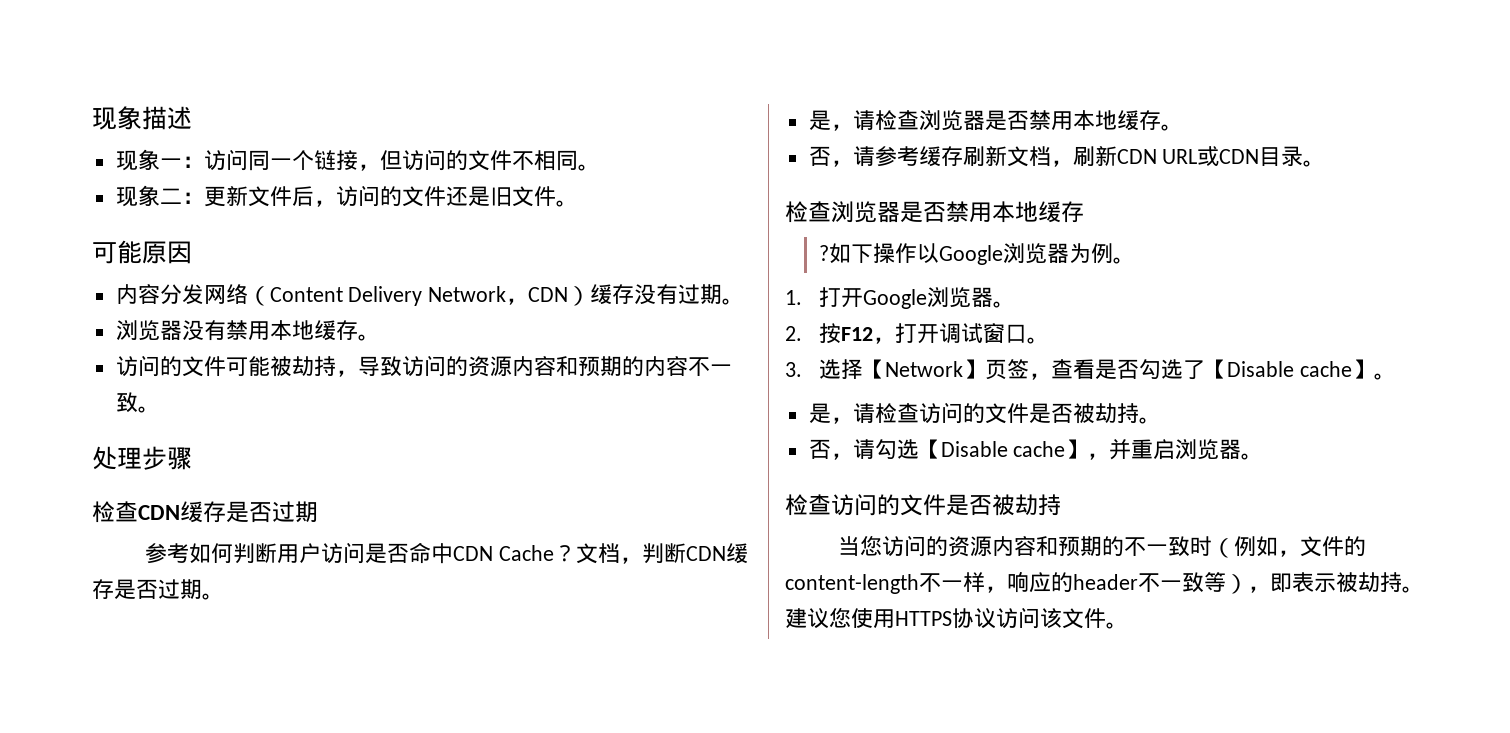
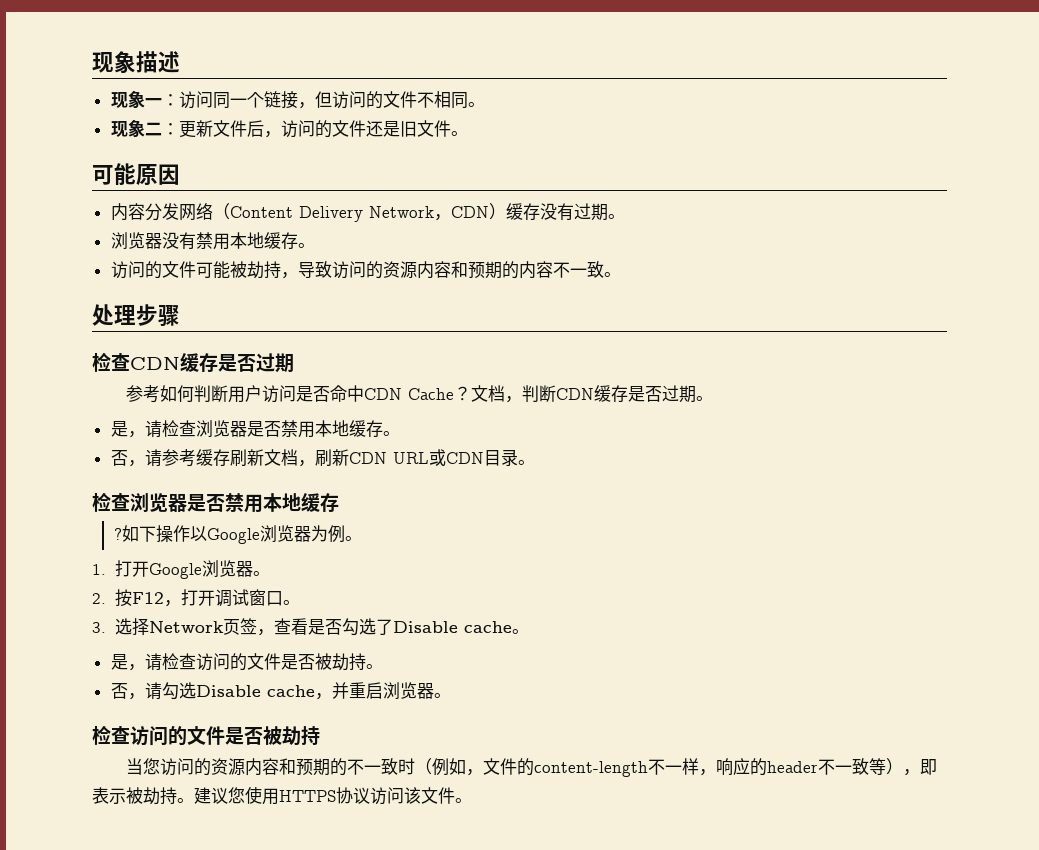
- 3.选择【Network】页签，查看是否勾选了【Disable cache】。
+ 3.选择Network页签，查看是否勾选了Disable cache。
- 否，请勾选【Disable cache】，并重启浏览器。
+ 否，请勾选Disable cache，并重启浏览器。

